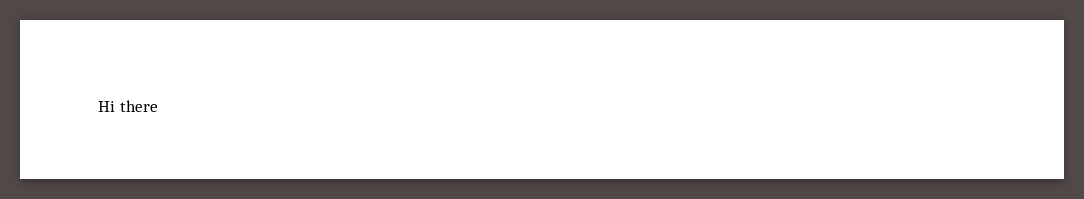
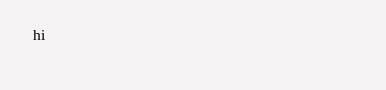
- Hi there
+ hi

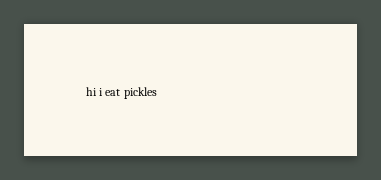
- hi
+ hi i eat pickles

